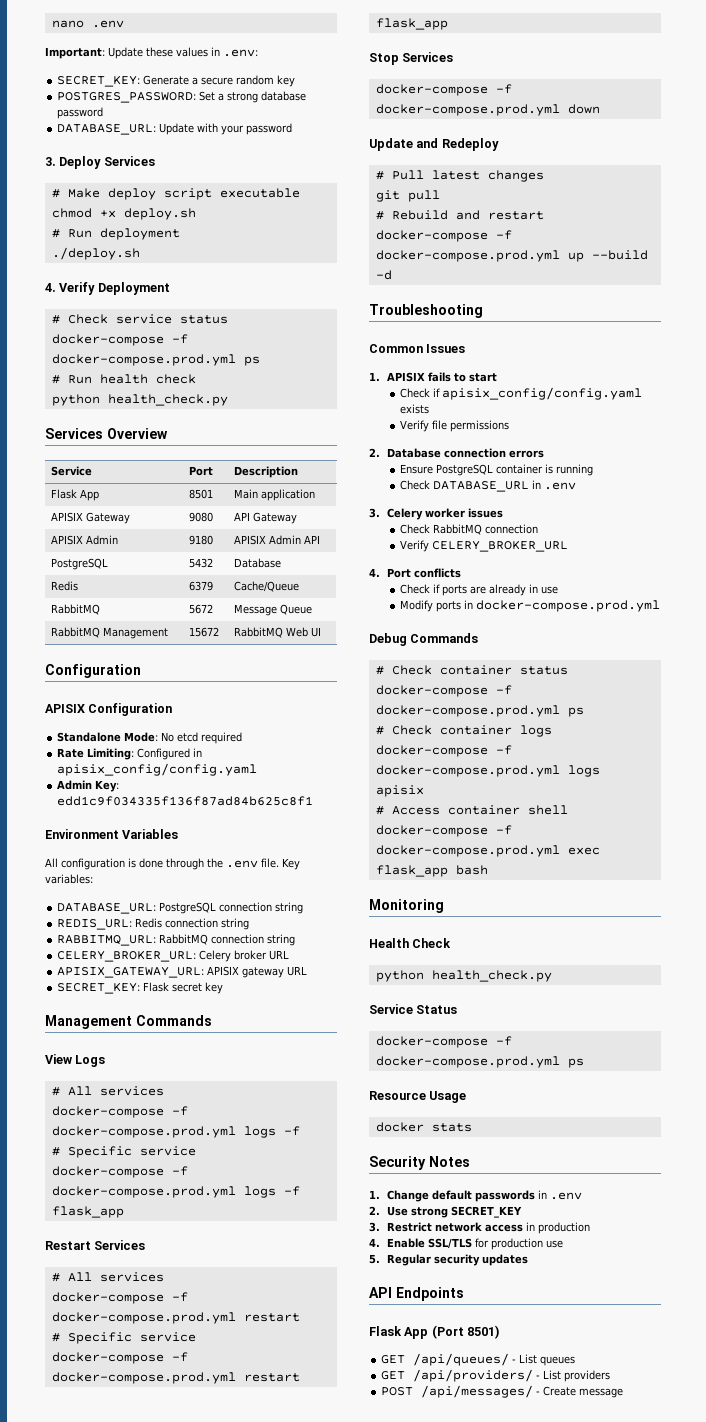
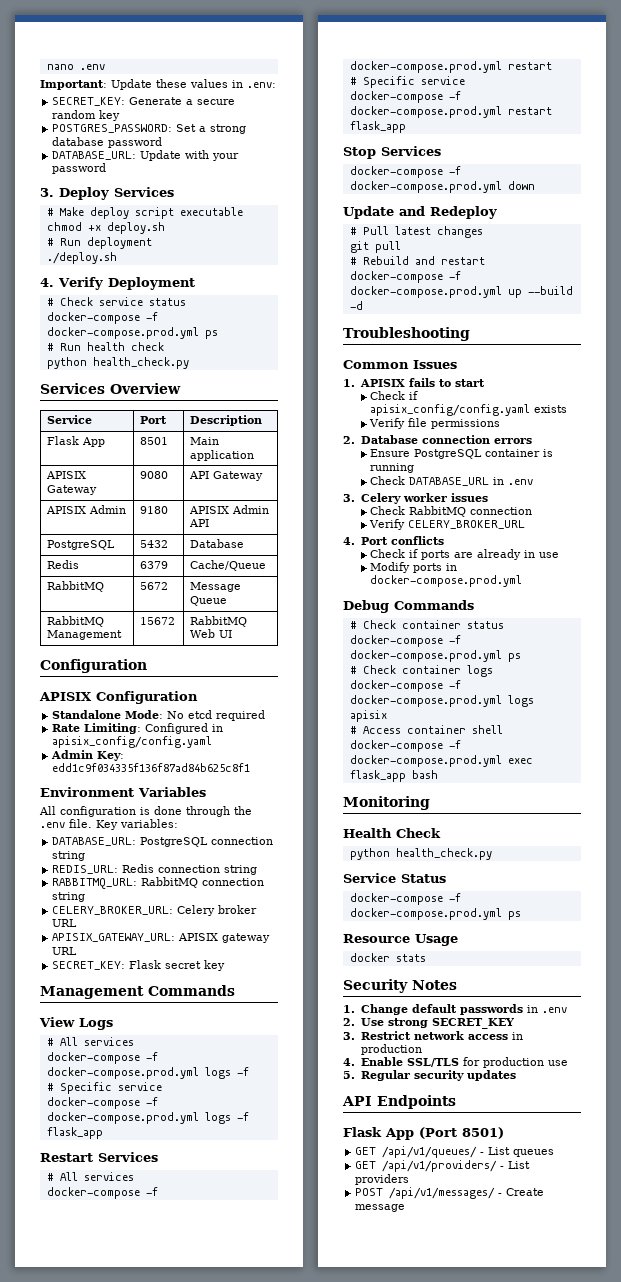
- GET /api/queues/ - List queues
+ GET /api/v1/queues/ - List queues
- GET /api/providers/ - List providers
+ GET /api/v1/providers/ - List providers
- POST /api/messages/ - Create message
+ POST /api/v1/messages/ - Create message

